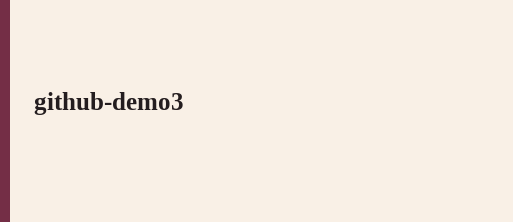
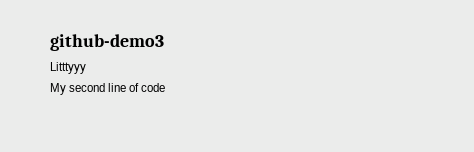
+ Litttyyy
+ My second line of code

